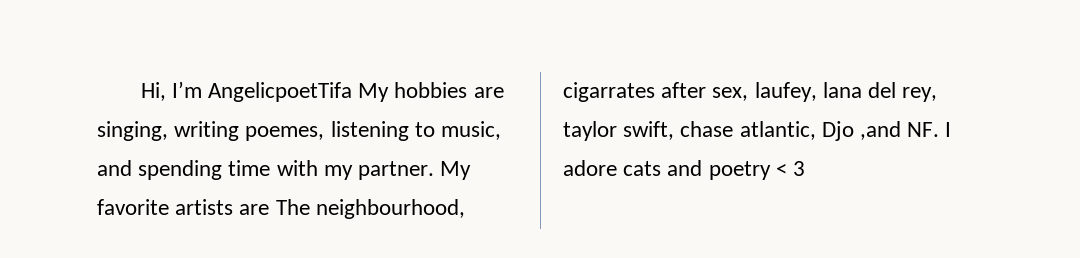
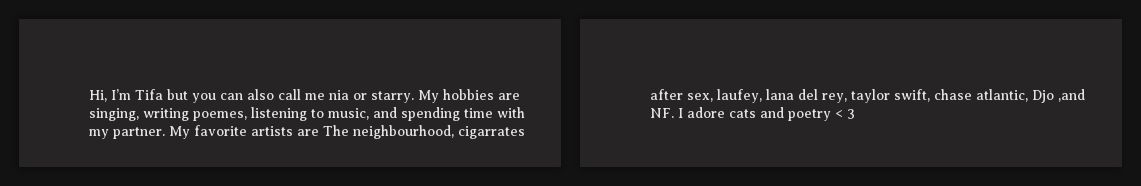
- Hi, I’m AngelicpoetTifa My hobbies are singing, writing poemes, listening to music, and spending time with my partner.
+ Hi, I’m Tifa but you can also call me nia or starry. My hobbies are singing, writing poemes, listening to music, and spending time with my partner.

